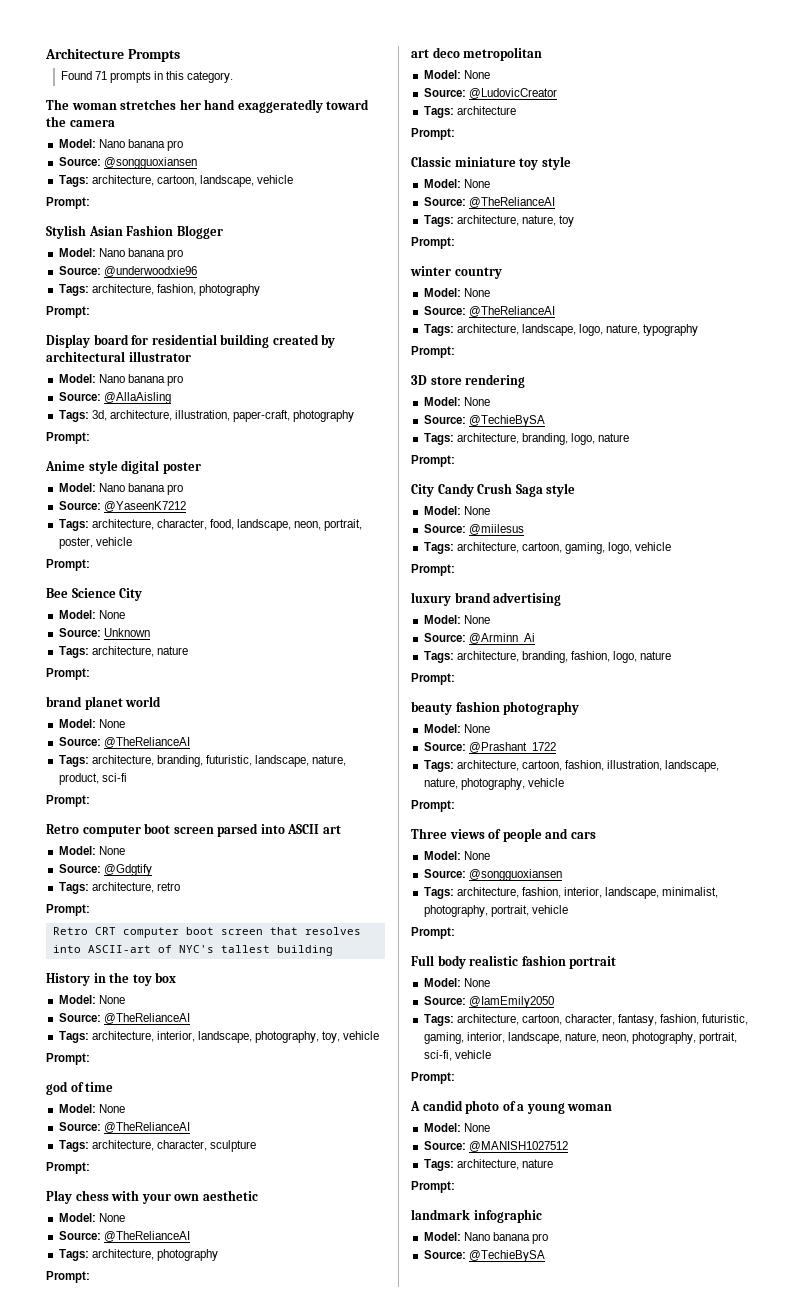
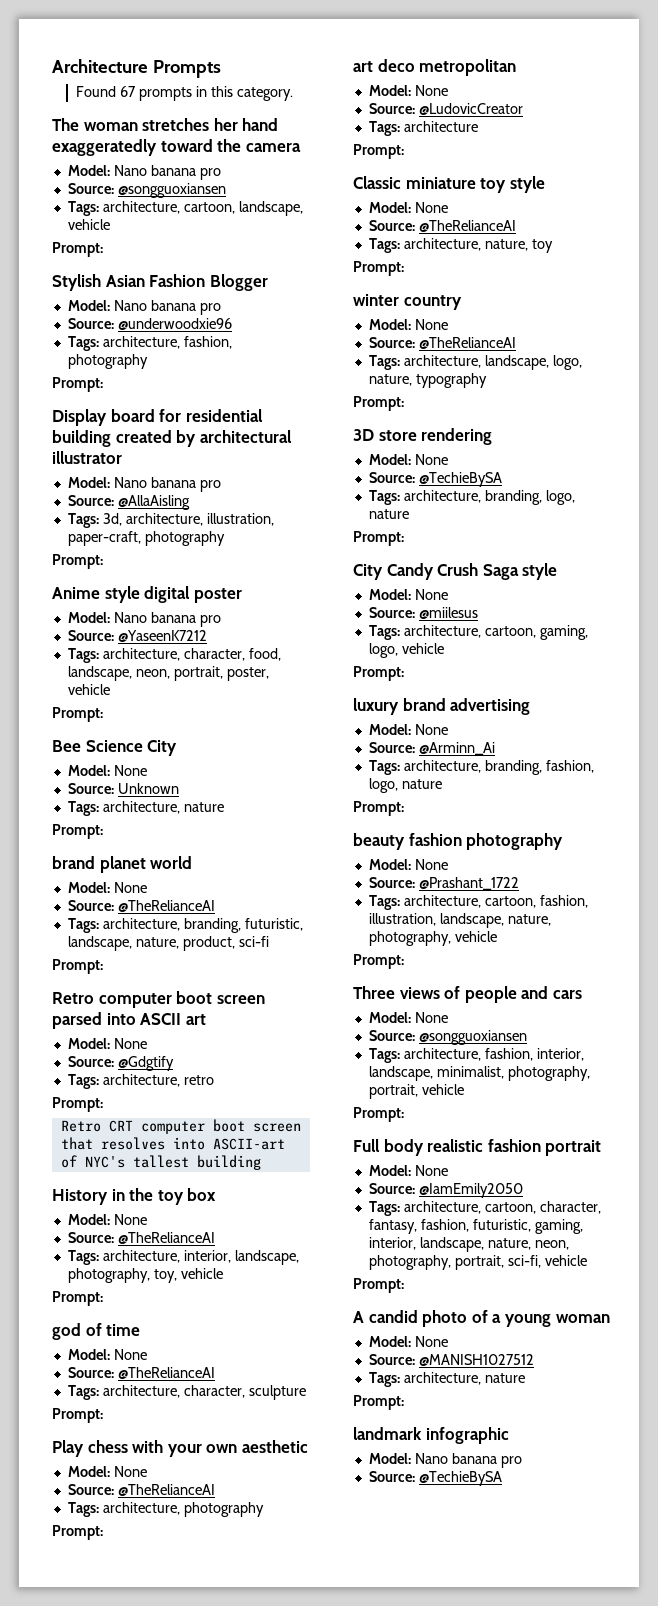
- Found 71 prompts in this category.
+ Found 67 prompts in this category.

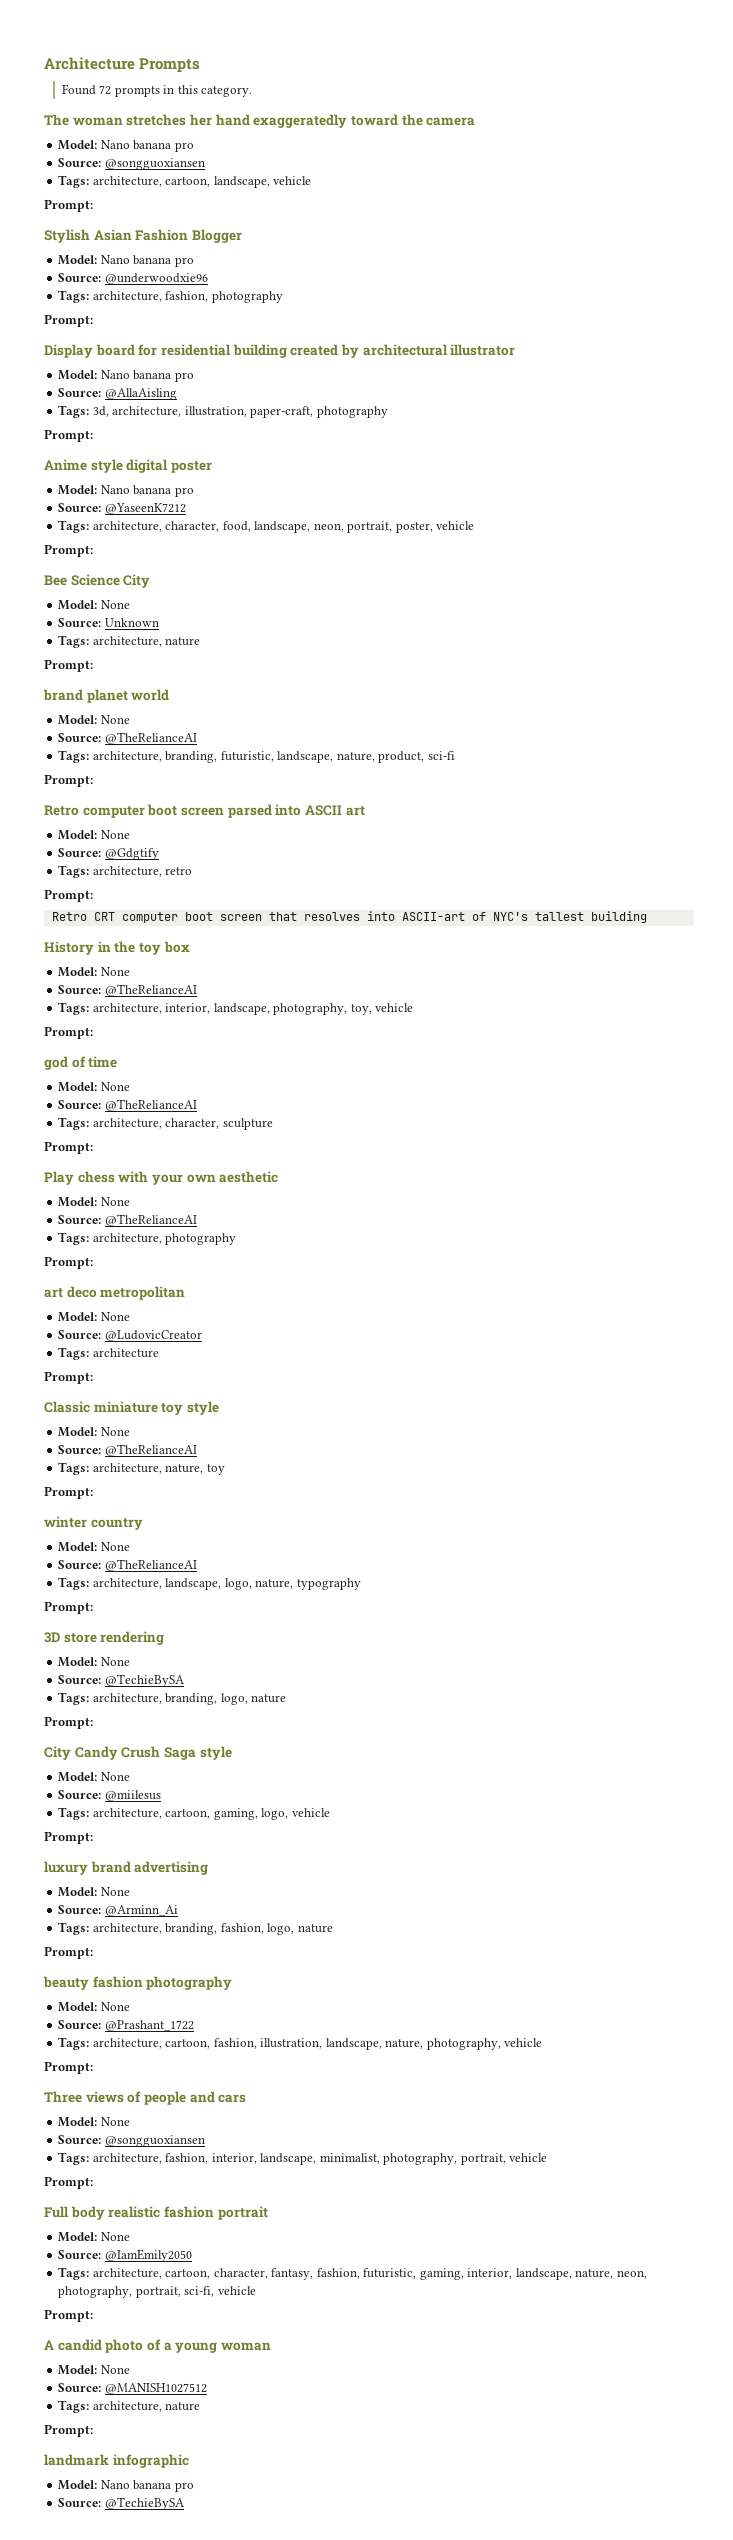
- Found 67 prompts in this category.
+ Found 72 prompts in this category.

